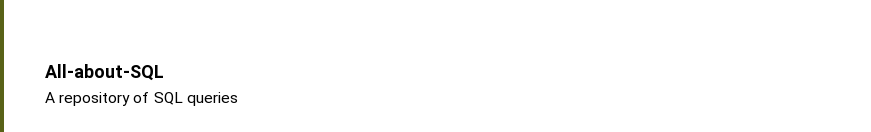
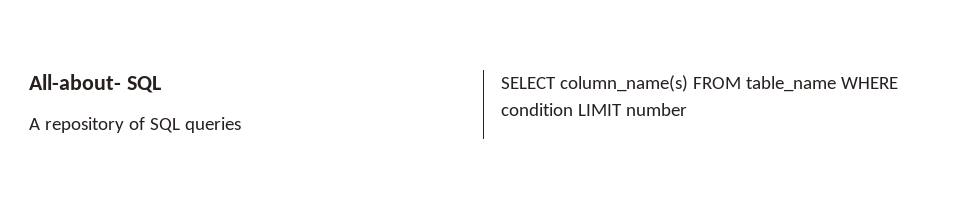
- All-about-SQL
+ All-about- SQL
+ SELECT column_name(s) FROM table_name WHERE condition LIMIT number

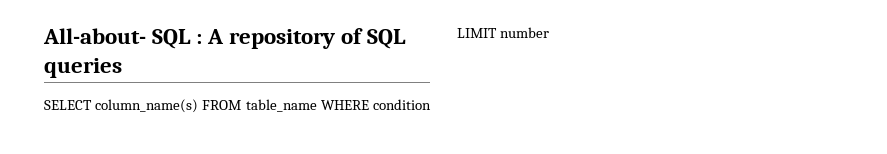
- All-about- SQL
- A repository of SQL queries
+ All-about- SQL : A repository of SQL queries

